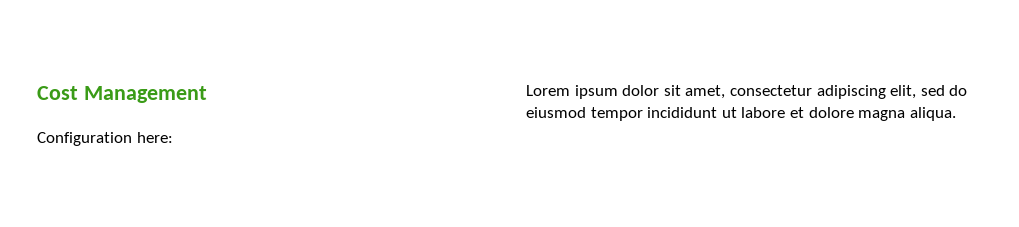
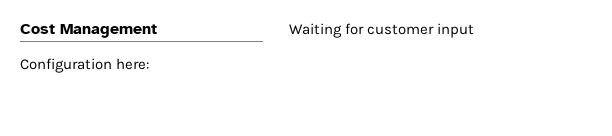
- Lorem ipsum dolor sit amet, consectetur adipiscing elit, sed do eiusmod tempor incididunt ut labore et dolore magna aliqua.
+ Waiting for customer input

